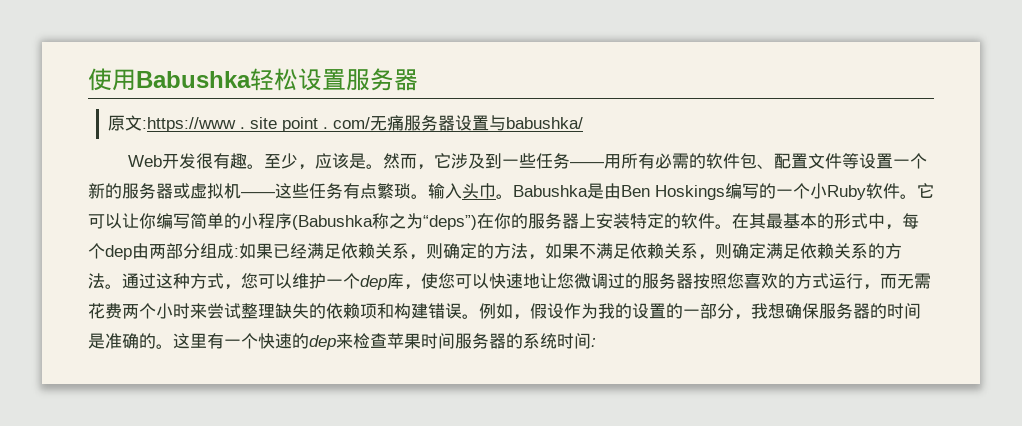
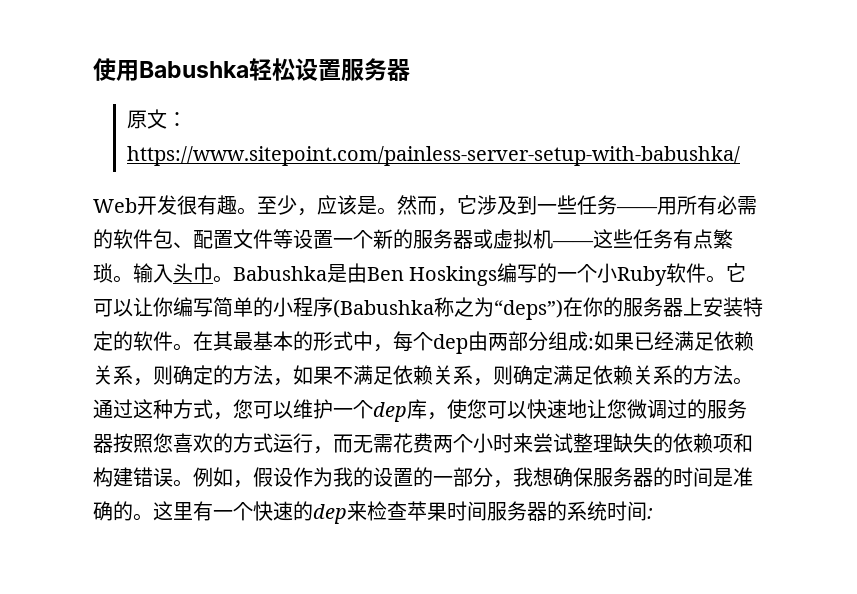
- 原文:https://www . site point . com/无痛服务器设置与babushka/
+ 原文：https://www.sitepoint.com/painless-server-setup-with-babushka/

